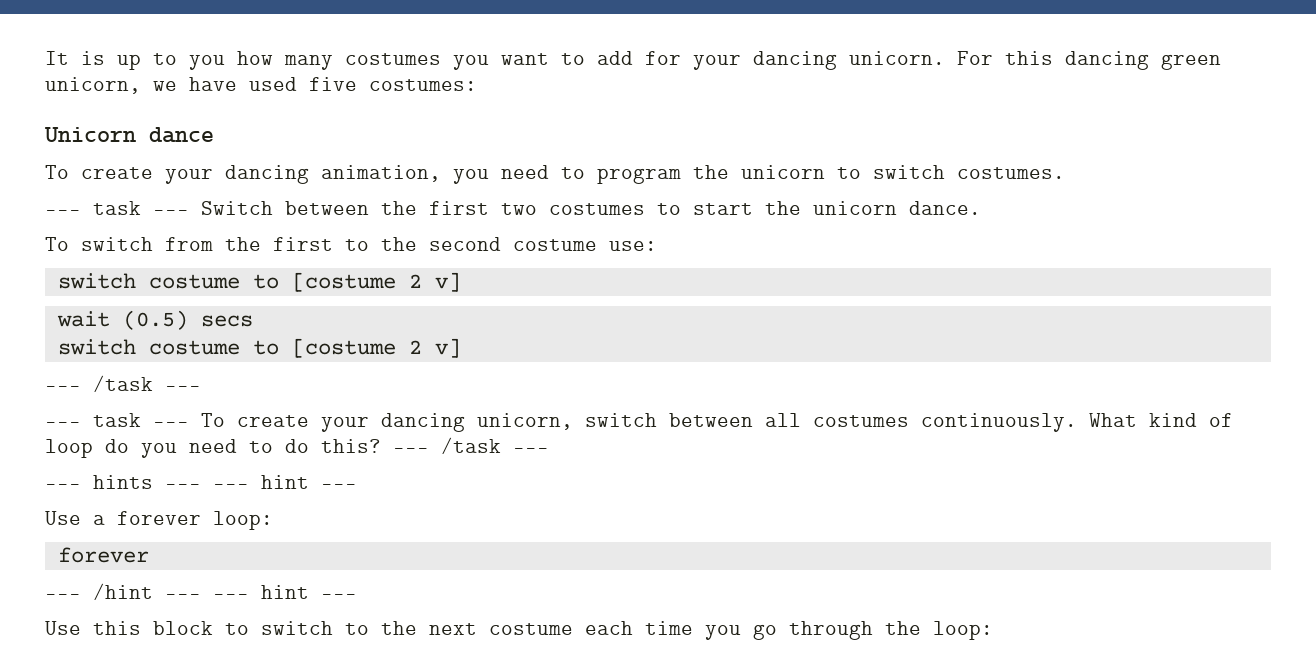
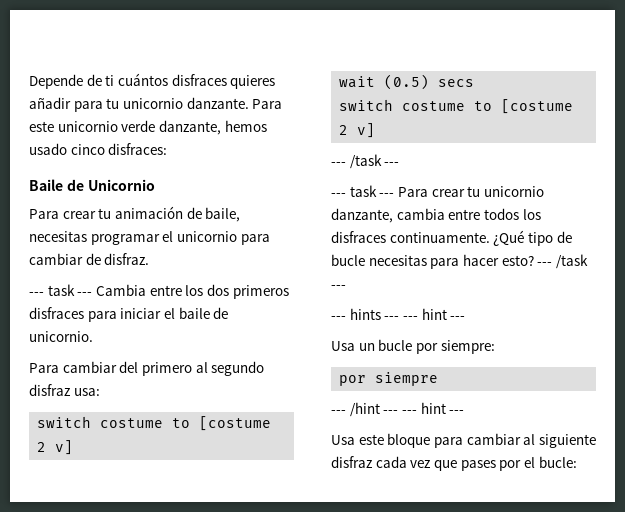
- It is up to you how many costumes you want to add for your dancing unicorn. For this dancing green unicorn, we have used five costumes:
- Unicorn dance
- To create your dancing animation, you need to program the unicorn to switch costumes.
- --- task --- Switch between the first two costumes to start the unicorn dance.
- To switch from the first to the second costume use:
+ Depende de ti cuántos disfraces quieres añadir para tu unicornio danzante. Para este unicornio verde danzante, hemos usado cinco disfraces:
+ Baile de Unicornio
+ Para crear tu animación de baile, necesitas programar el unicornio para cambiar de disfraz.
+ --- task --- Cambia entre los dos primeros disfraces para iniciar el baile de unicornio.
+ Para cambiar del primero al segundo disfraz usa:
- --- task --- To create your dancing unicorn, switch between all costumes continuously. What kind of loop do you need to do this?
+ --- task --- Para crear tu unicornio danzante, cambia entre todos los disfraces continuamente. ¿Qué tipo de bucle necesitas para hacer esto?
- Use a forever loop:
- forever
+ Usa un bucle por siempre:
+ por siempre
- Use this block to switch to the next costume each time you go through the loop:
+ Usa este bloque para cambiar al siguiente disfraz cada vez que pases por el bucle:

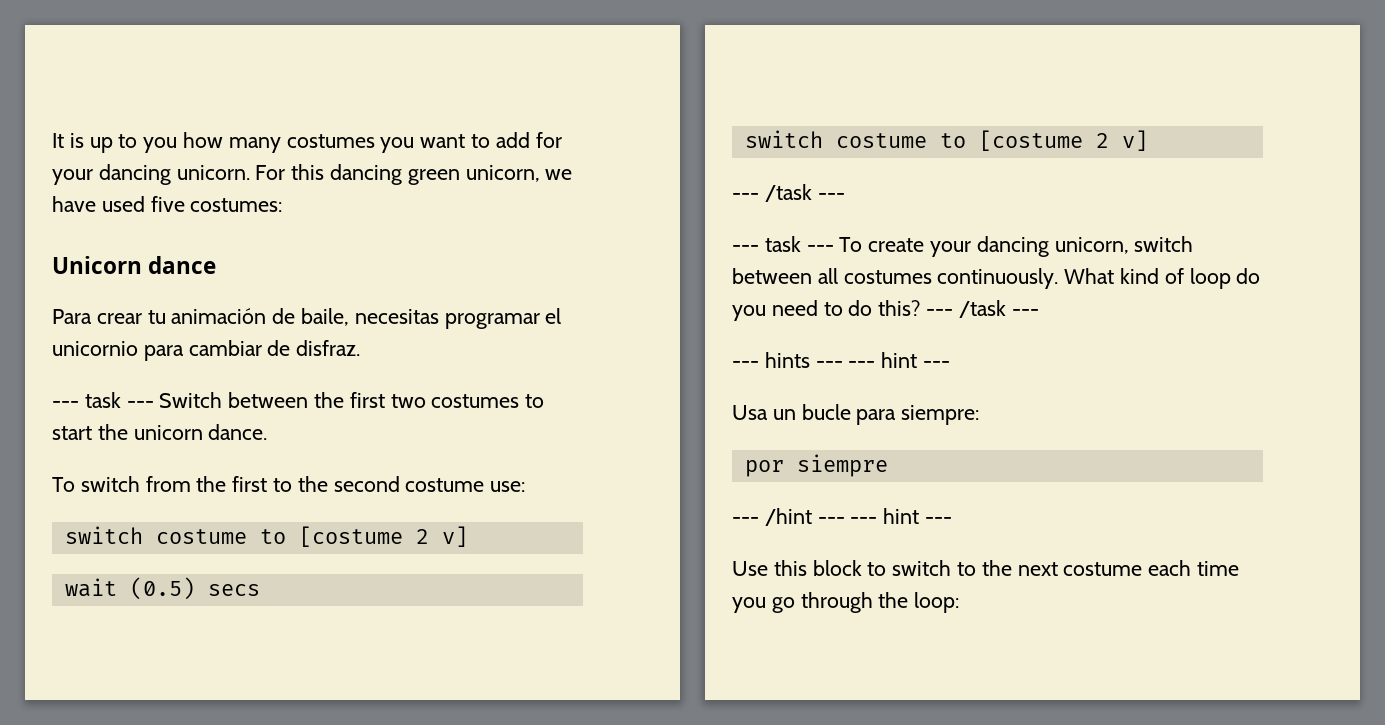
- Depende de ti cuántos disfraces quieres añadir para tu unicornio danzante. Para este unicornio verde danzante, hemos usado cinco disfraces:
- Baile de Unicornio
+ It is up to you how many costumes you want to add for your dancing unicorn. For this dancing green unicorn, we have used five costumes:
+ Unicorn dance
- --- task --- Cambia entre los dos primeros disfraces para iniciar el baile de unicornio.
- Para cambiar del primero al segundo disfraz usa:
+ --- task --- Switch between the first two costumes to start the unicorn dance.
+ To switch from the first to the second costume use:
- --- task --- Para crear tu unicornio danzante, cambia entre todos los disfraces continuamente. ¿Qué tipo de bucle necesitas para hacer esto?
+ --- task --- To create your dancing unicorn, switch between all costumes continuously. What kind of loop do you need to do this?
- Usa un bucle por siempre:
+ Usa un bucle para siempre:
- Usa este bloque para cambiar al siguiente disfraz cada vez que pases por el bucle:
+ Use this block to switch to the next costume each time you go through the loop:

